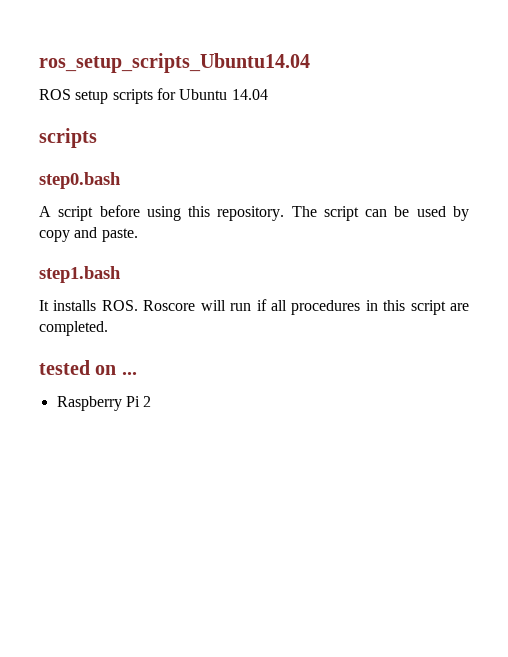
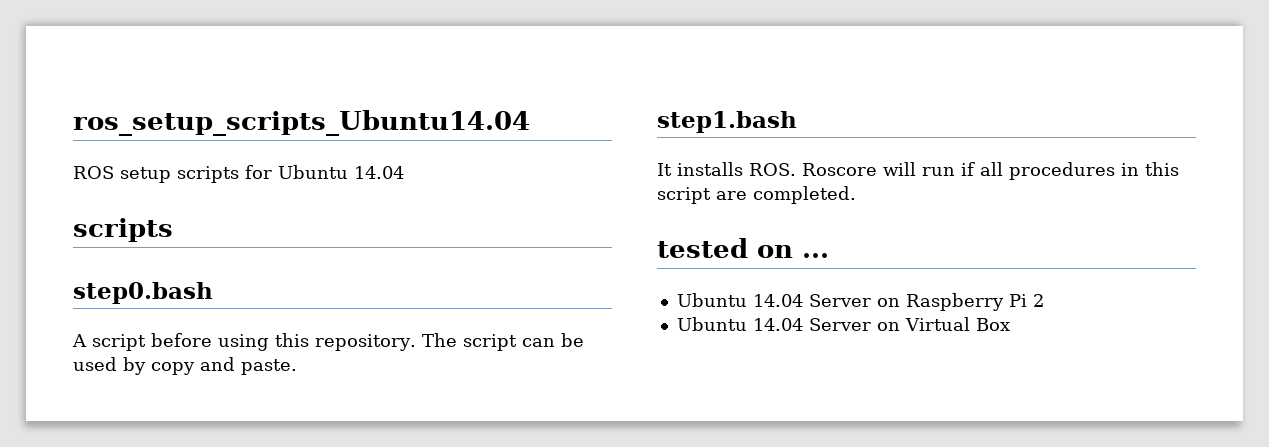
- Raspberry Pi 2
+ Ubuntu 14.04 Server on Raspberry Pi 2
+ Ubuntu 14.04 Server on Virtual Box

